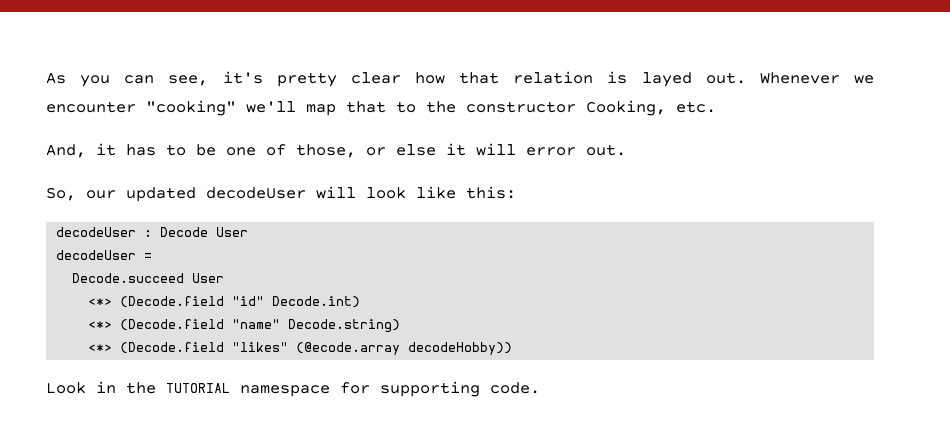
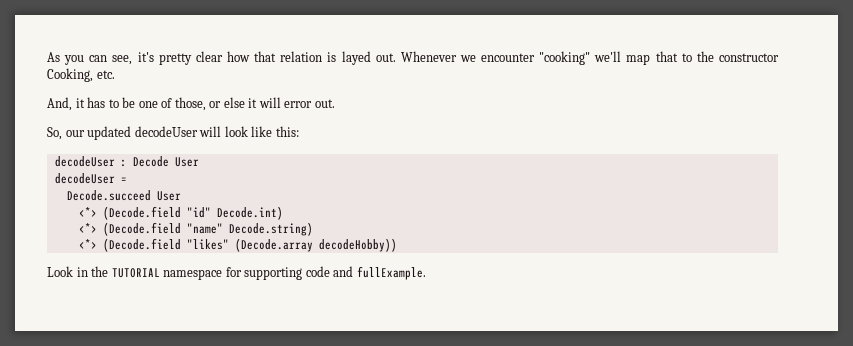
- <*> (Decode.field "likes" (@ecode.array decodeHobby))
+ <*> (Decode.field "likes" (Decode.array decodeHobby))
- Look in the TUTORIAL namespace for supporting code.
+ Look in the TUTORIAL namespace for supporting code and fullExample.

